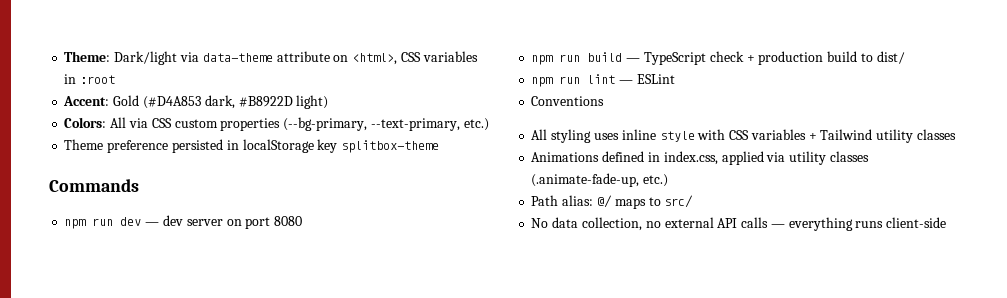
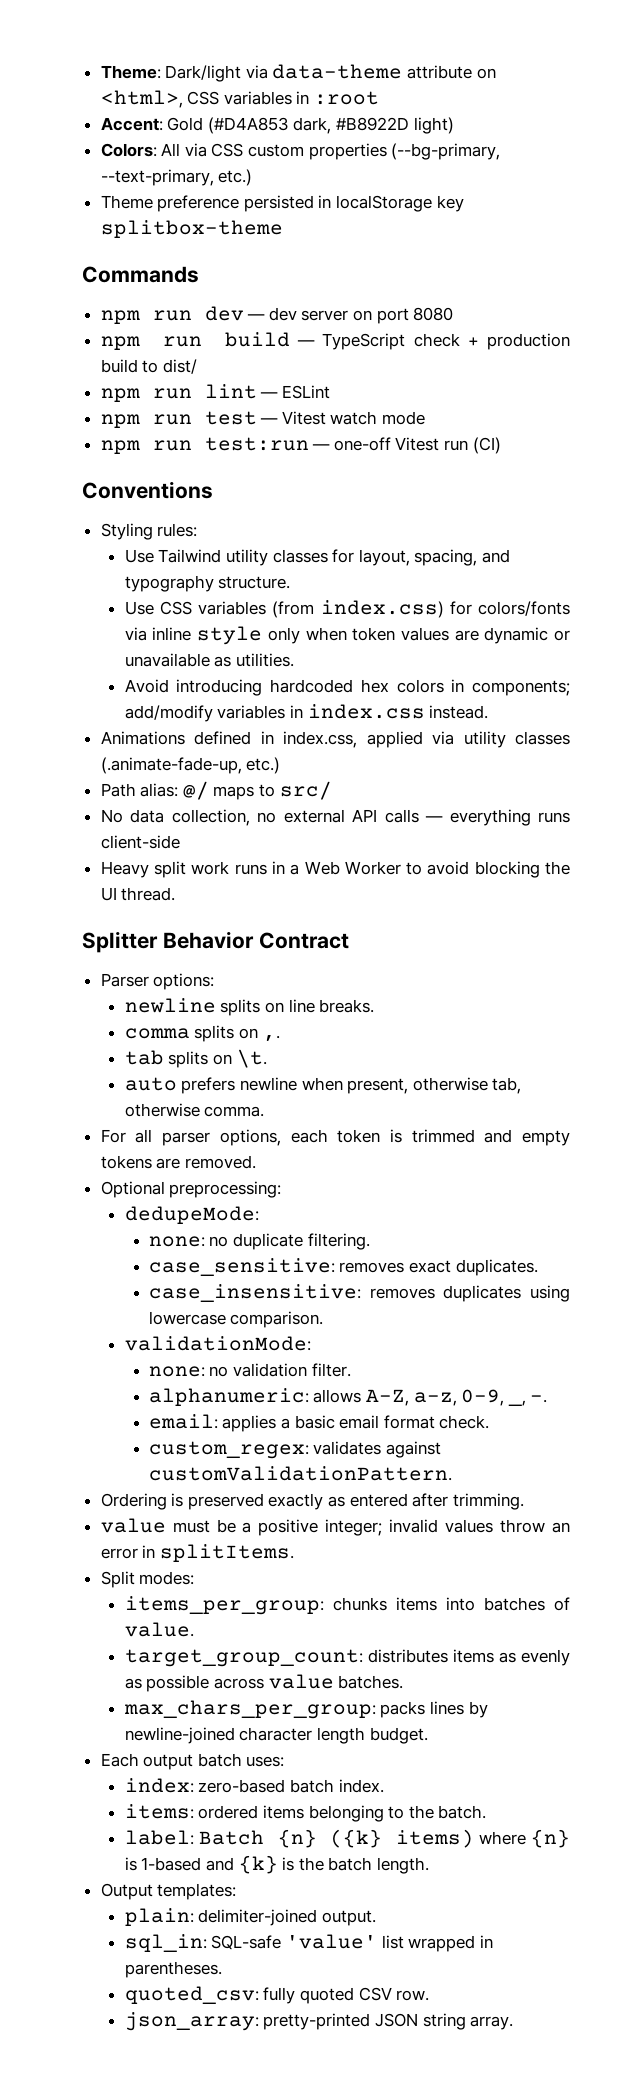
+ npm run test — Vitest watch mode
+ npm run test:run — one-off Vitest run (CI)
  Conventions
- All styling uses inline style with CSS variables + Tailwind utility classes
+ Styling rules:
+ Use Tailwind utility classes for layout, spacing, and typography structure.
+ Use CSS variables (from index.css) for colors/fonts via inline style only when token values are dynamic or unavailable as utilities.
+ Avoid introducing hardcoded hex colors in components; add/modify variables in index.css instead.
+ Heavy split work runs in a Web Worker to avoid blocking the UI thread.
+ Splitter Behavior Contract
+ Parser options:
+ newline splits on line breaks.
+ comma splits on ,.
+ tab splits on \t.
+ auto prefers newline when present, otherwise tab, otherwise comma.
+ For all parser options, each token is trimmed and empty tokens are removed.
+ Optional preprocessing:
+ dedupeMode:
+ none: no duplicate filtering.
+ case_sensitive: removes exact duplicates.
+ case_insensitive: removes duplicates using lowercase comparison.
+ validationMode:
+ none: no validation filter.
+ alphanumeric: allows A-Z, a-z, 0-9, _, -.
+ email: applies a basic email format check.
+ custom_regex: validates against customValidationPattern.
+ Ordering is preserved exactly as entered after trimming.
+ value must be a positive integer; invalid values throw an error in splitItems.
+ Split modes:
+ items_per_group: chunks items into batches of value.
+ target_group_count: distributes items as evenly as possible across value batches.
+ max_chars_per_group: packs lines by newline-joined character length budget.
+ Each output batch uses:
+ index: zero-based batch index.
+ items: ordered items belonging to the batch.
+ label: Batch {n} ({k} items) where {n} is 1-based and {k} is the batch length.
+ Output templates:
+ plain: delimiter-joined output.
+ sql_in: SQL-safe 'value' list wrapped in parentheses.
+ quoted_csv: fully quoted CSV row.
+ json_array: pretty-printed JSON string array.

